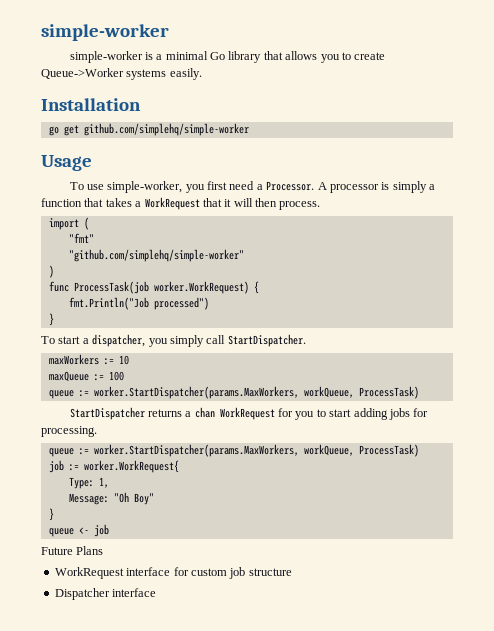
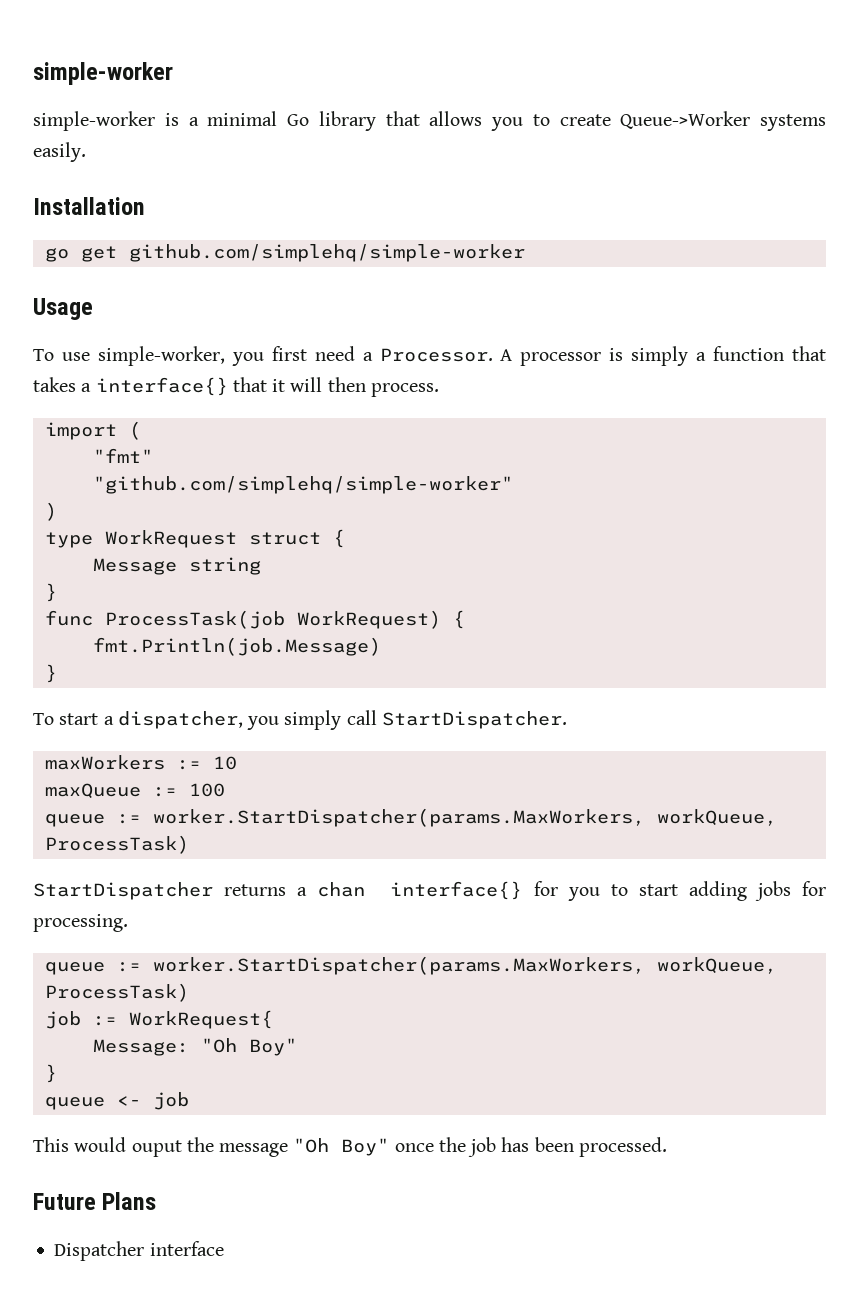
- A processor is simply a function that takes a WorkRequest that it will then process.
+ A processor is simply a function that takes a interface{} that it will then process.
+ type WorkRequest struct {
+ Message string
+ }
- func ProcessTask(job worker.WorkRequest) {
- fmt.Println("Job processed")
+ func ProcessTask(job WorkRequest) {
+ fmt.Println(job.Message)
- StartDispatcher returns a chan WorkRequest for you to start adding jobs for processing.
+ StartDispatcher returns a chan interface{} for you to start adding jobs for processing.
- job := worker.WorkRequest{
- Type: 1,
+ job := WorkRequest{
+ This would ouput the message "Oh Boy" once the job has been processed.
  Future Plans
- WorkRequest interface for custom job structure

